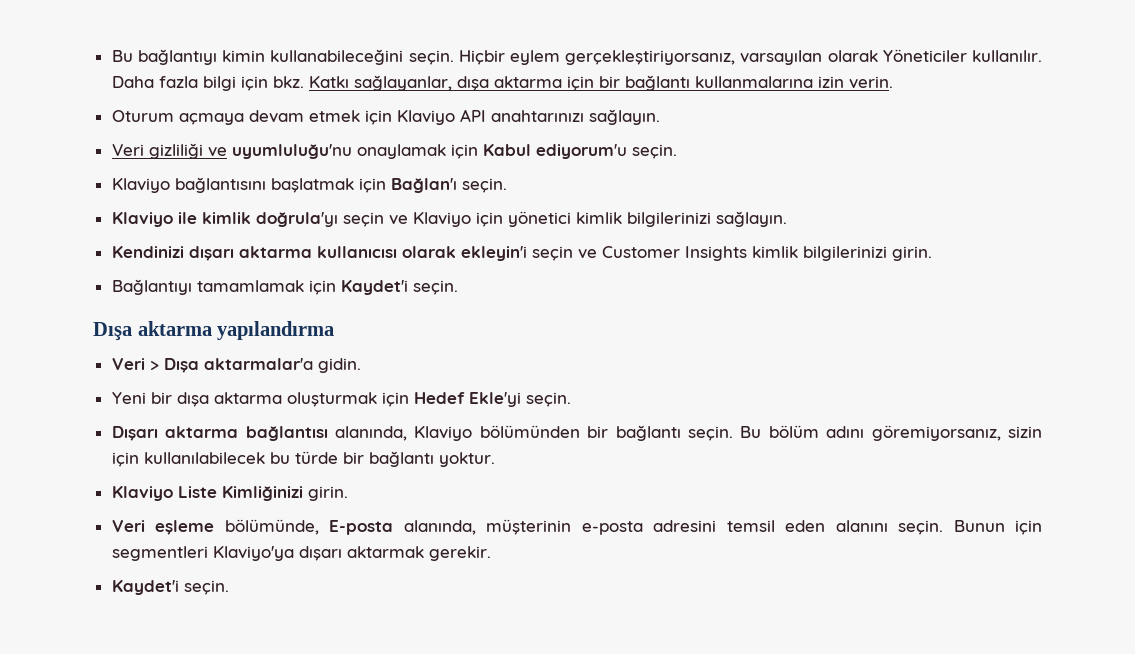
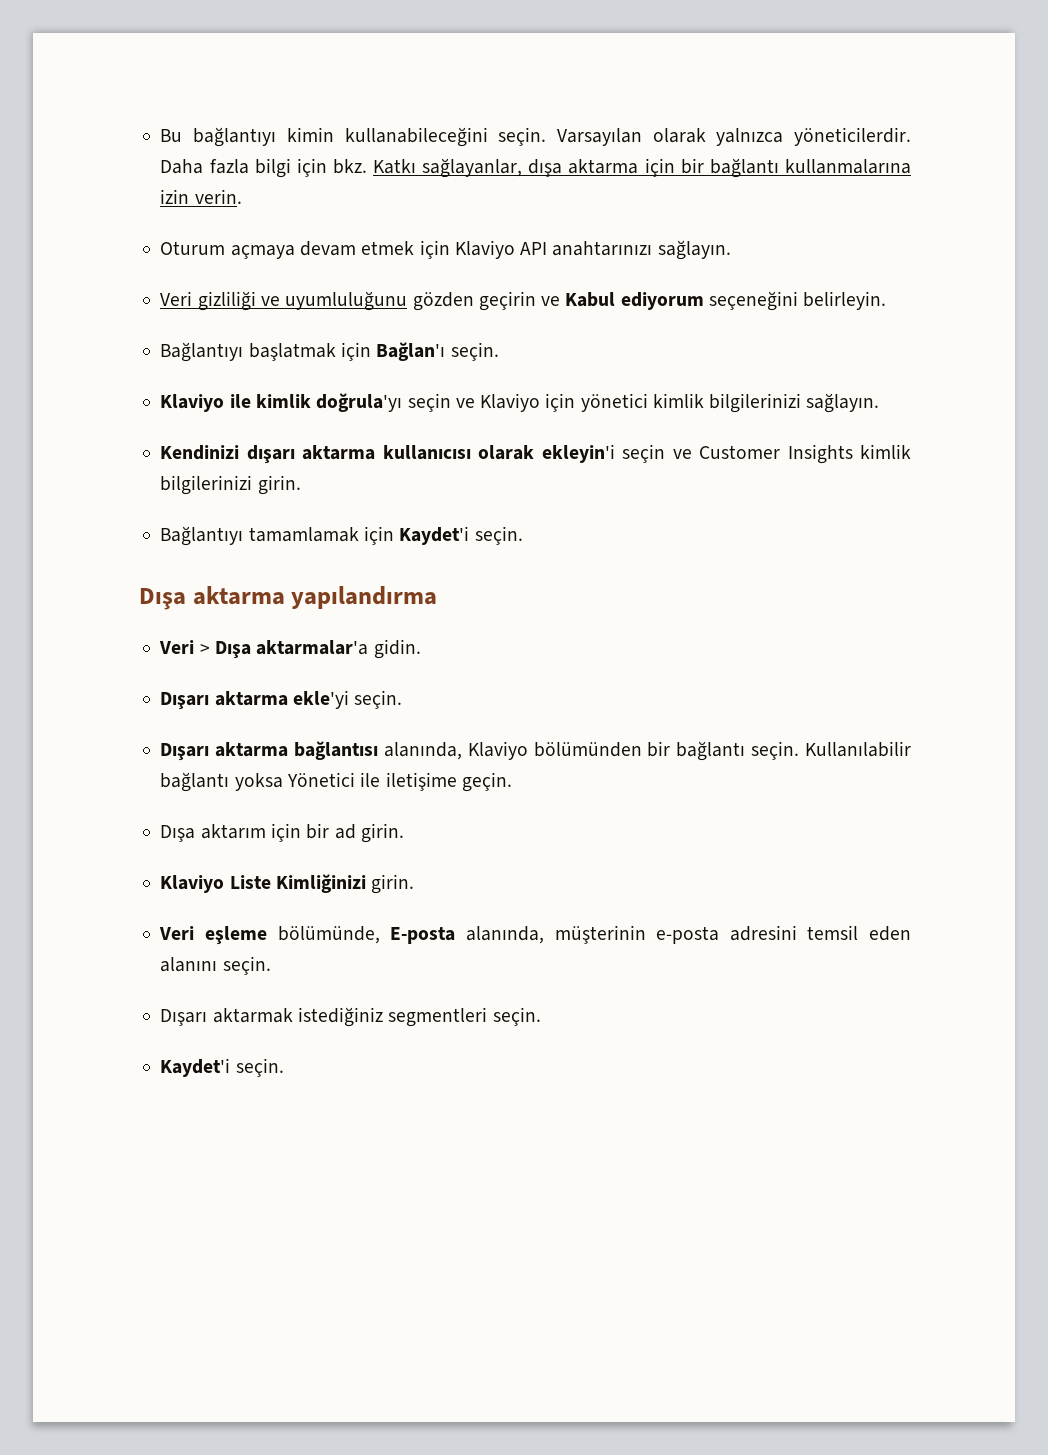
- Hiçbir eylem gerçekleştiriyorsanız, varsayılan olarak Yöneticiler kullanılır.
+ Varsayılan olarak yalnızca yöneticilerdir.
- Veri gizliliği ve uyumluluğu'nu onaylamak için Kabul ediyorum'u seçin.
- Klaviyo bağlantısını başlatmak için Bağlan'ı seçin.
+ Veri gizliliği ve uyumluluğunu gözden geçirin ve Kabul ediyorum seçeneğini belirleyin.
+ Bağlantıyı başlatmak için Bağlan'ı seçin.
- Yeni bir dışa aktarma oluşturmak için Hedef Ekle'yi seçin.
+ Dışarı aktarma ekle'yi seçin.
- Bu bölüm adını göremiyorsanız, sizin için kullanılabilecek bu türde bir bağlantı yoktur.
+ Kullanılabilir bağlantı yoksa Yönetici ile iletişime geçin.
+ Dışa aktarım için bir ad girin.
- Veri eşleme bölümünde, E-posta alanında, müşterinin e-posta adresini temsil eden alanını seçin. Bunun için segmentleri Klaviyo'ya dışarı aktarmak gerekir.
+ Veri eşleme bölümünde, E-posta alanında, müşterinin e-posta adresini temsil eden alanını seçin.
+ Dışarı aktarmak istediğiniz segmentleri seçin.

